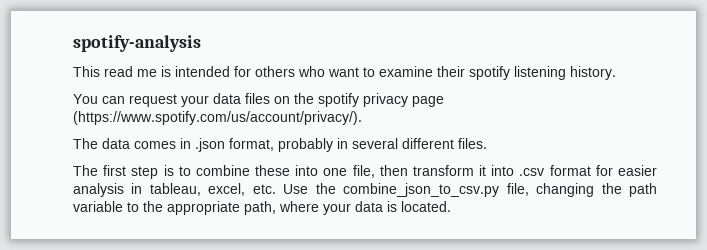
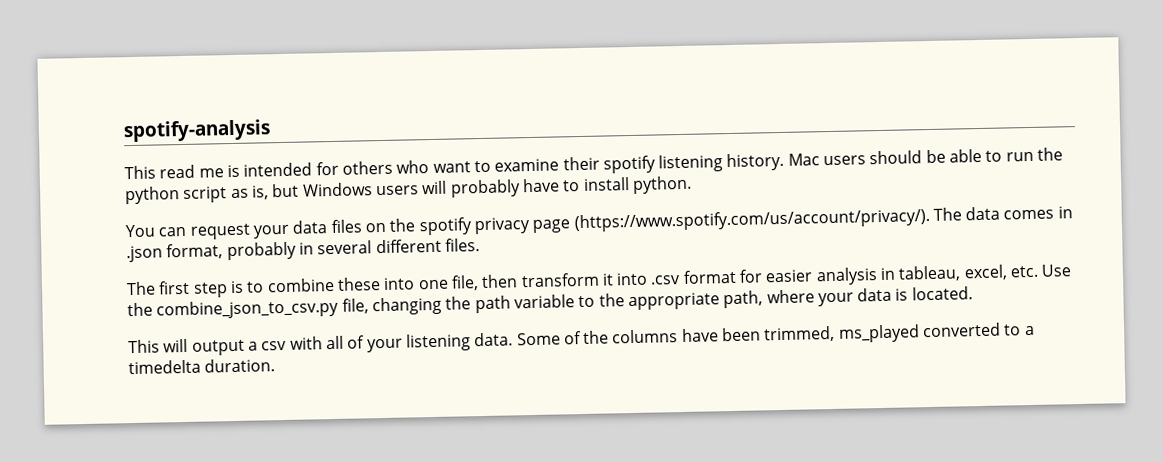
+ Mac users should be able to run the python script as is, but Windows users will probably have to install python.
- You can request your data files on the spotify privacy page (https://www.spotify.com/us/account/privacy/).
- The data comes in .json format, probably in several different files.
+ You can request your data files on the spotify privacy page (https://www.spotify.com/us/account/privacy/). The data comes in .json format, probably in several different files.
+ This will output a csv with all of your listening data. Some of the columns have been trimmed, ms_played converted to a timedelta duration.

